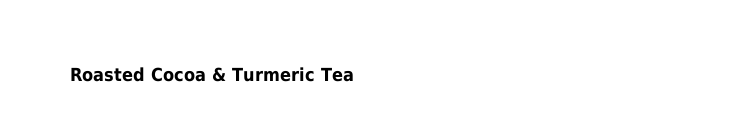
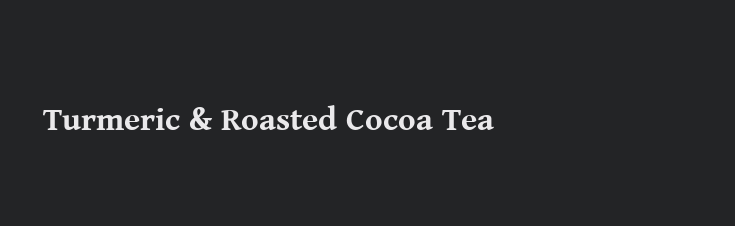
- Roasted Cocoa & Turmeric Tea
+ Turmeric & Roasted Cocoa Tea

